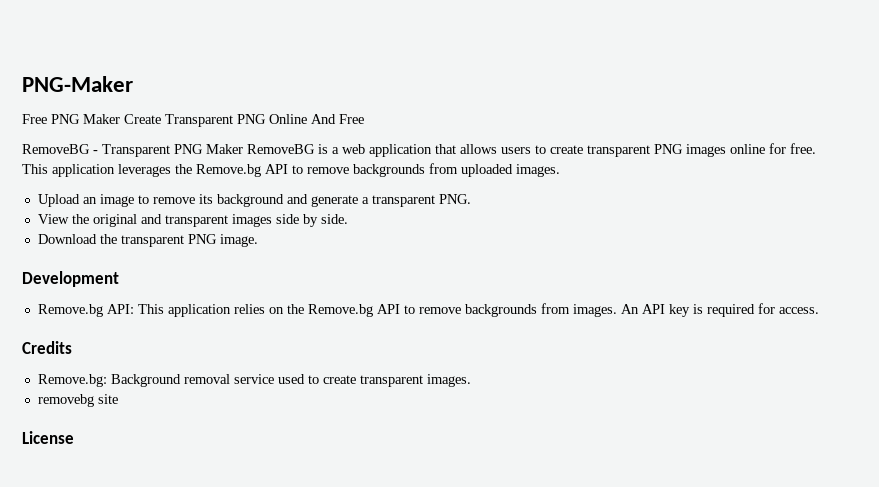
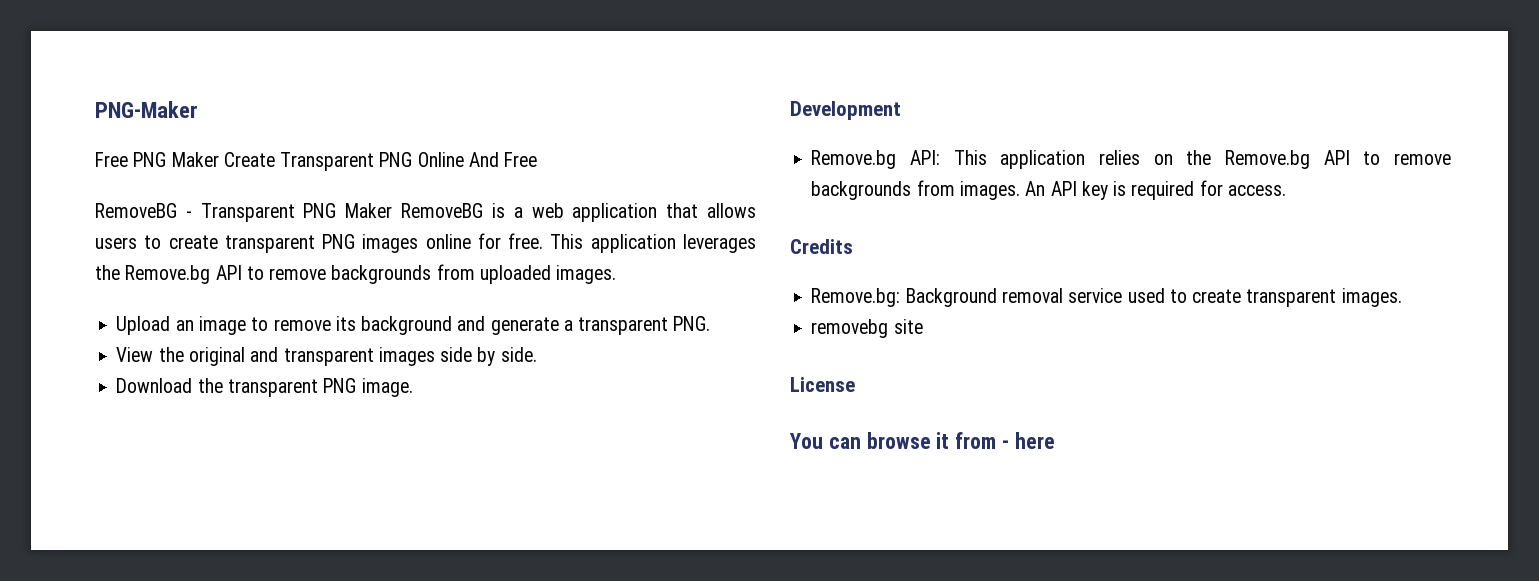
+ You can browse it from - here

